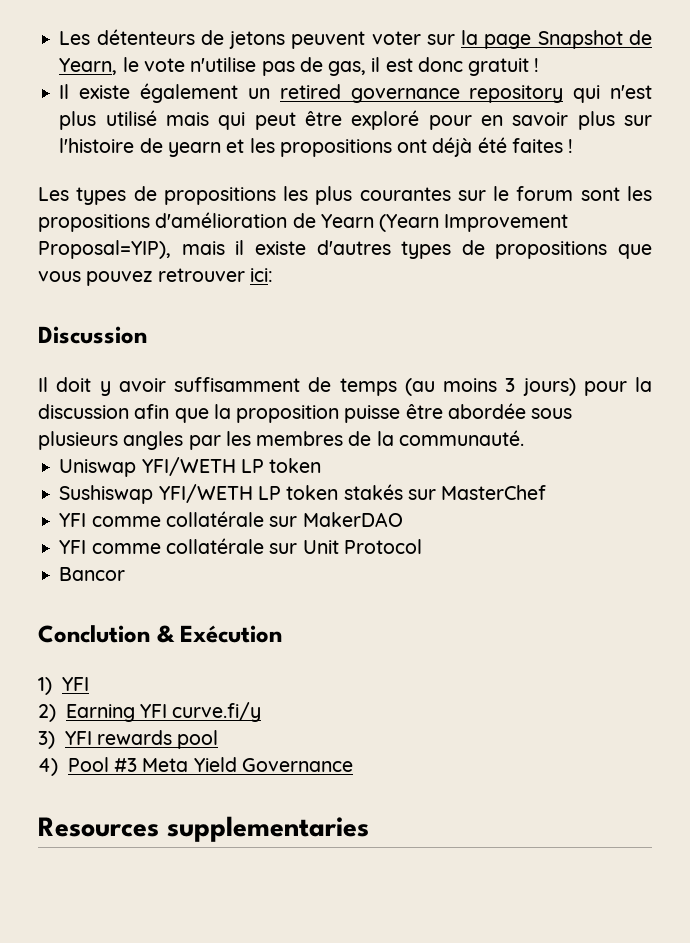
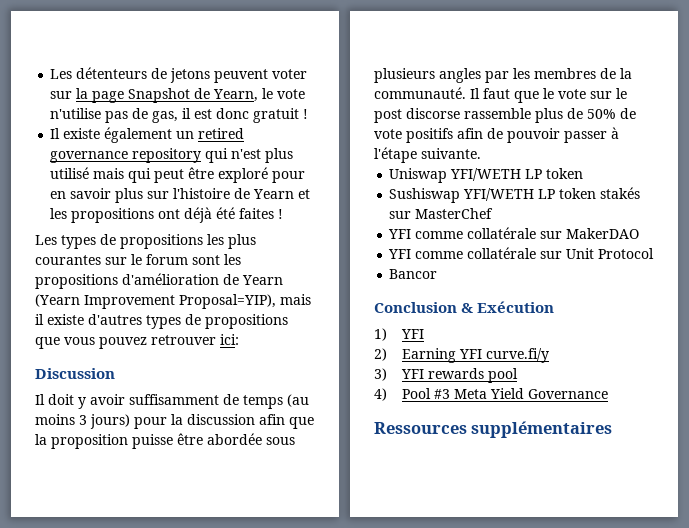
- Il existe également un retired governance repository qui n'est plus utilisé mais qui peut être exploré pour en savoir plus sur l'histoire de yearn et les propositions ont déjà été faites !
+ Il existe également un retired governance repository qui n'est plus utilisé mais qui peut être exploré pour en savoir plus sur l'histoire de Yearn et les propositions ont déjà été faites !
+ Il faut que le vote sur le post discorse rassemble plus de 50% de vote positifs afin de pouvoir passer à l'étape suivante.
- Conclution & Exécution
+ Conclusion & Exécution
- Resources supplementaries
+ Ressources supplémentaires

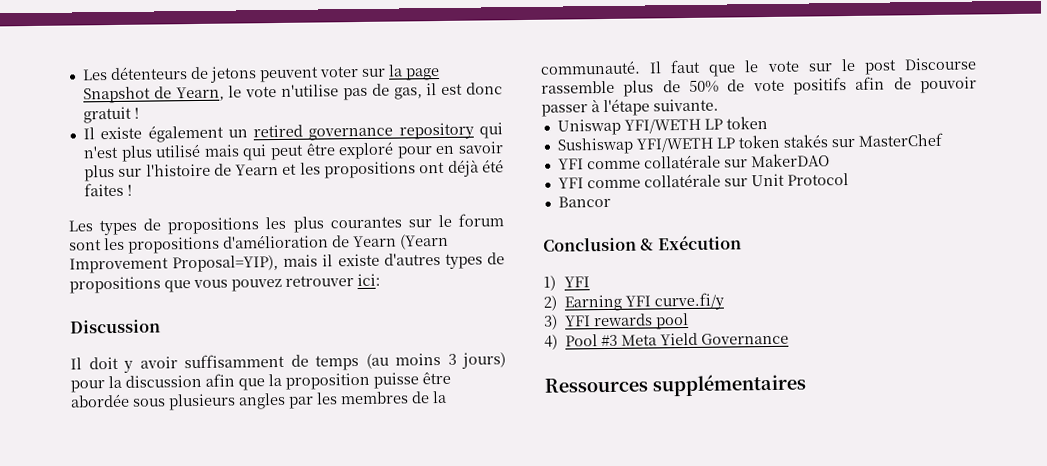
- Il faut que le vote sur le post discorse rassemble plus de 50% de vote positifs afin de pouvoir passer à l'étape suivante.
+ Il faut que le vote sur le post Discourse rassemble plus de 50% de vote positifs afin de pouvoir passer à l'étape suivante.

